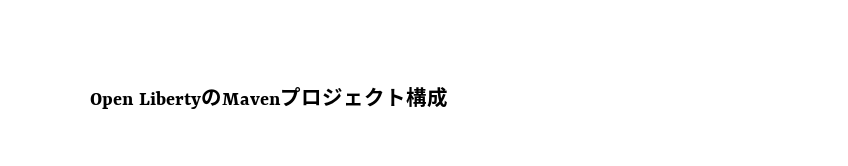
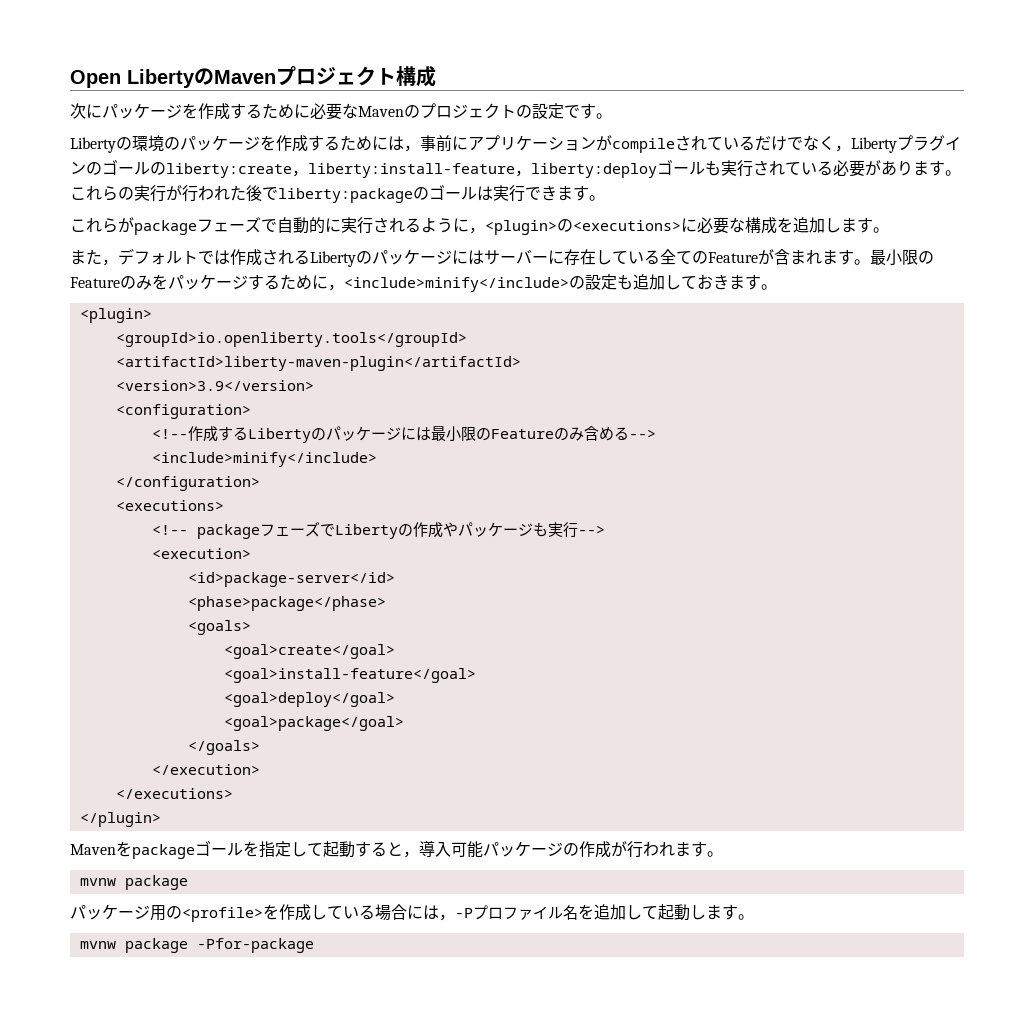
+ 次にパッケージを作成するために必要なMavenのプロジェクトの設定です。
+ Libertyの環境のパッケージを作成するためには，事前にアプリケーションがcompileされているだけでなく，Libertyプラグインのゴールのliberty:create，liberty:install-feature，liberty:deployゴールも実行されている必要があります。これらの実行が行われた後でliberty:packageのゴールは実行できます。
+ これらがpackageフェーズで自動的に実行されるように，<plugin>の<executions>に必要な構成を追加します。
+ また，デフォルトでは作成されるLibertyのパッケージにはサーバーに存在している全てのFeatureが含まれます。最小限のFeatureのみをパッケージするために，<include>minify</include>の設定も追加しておきます。
+ <plugin>
+ <groupId>io.openliberty.tools</groupId>
+ <artifactId>liberty-maven-plugin</artifactId>
+ <version>3.9</version>
+ <configuration>
+ <!--作成するLibertyのパッケージには最小限のFeatureのみ含める-->
+ <include>minify</include>
+ </configuration>
+ <executions>
+ <!-- packageフェーズでLibertyの作成やパッケージも実行-->
+ <execution>
+ <id>package-server</id>
+ <phase>package</phase>
+ <goals>
+ <goal>create</goal>
+ <goal>install-feature</goal>
+ <goal>deploy</goal>
+ <goal>package</goal>
+ </goals>
+ </execution>
+ </executions>
+ </plugin>
+ Mavenをpackageゴールを指定して起動すると，導入可能パッケージの作成が行われます。
+ mvnw package
+ パッケージ用の<profile>を作成している場合には，-Pプロファイル名を追加して起動します。
+ mvnw package -Pfor-package

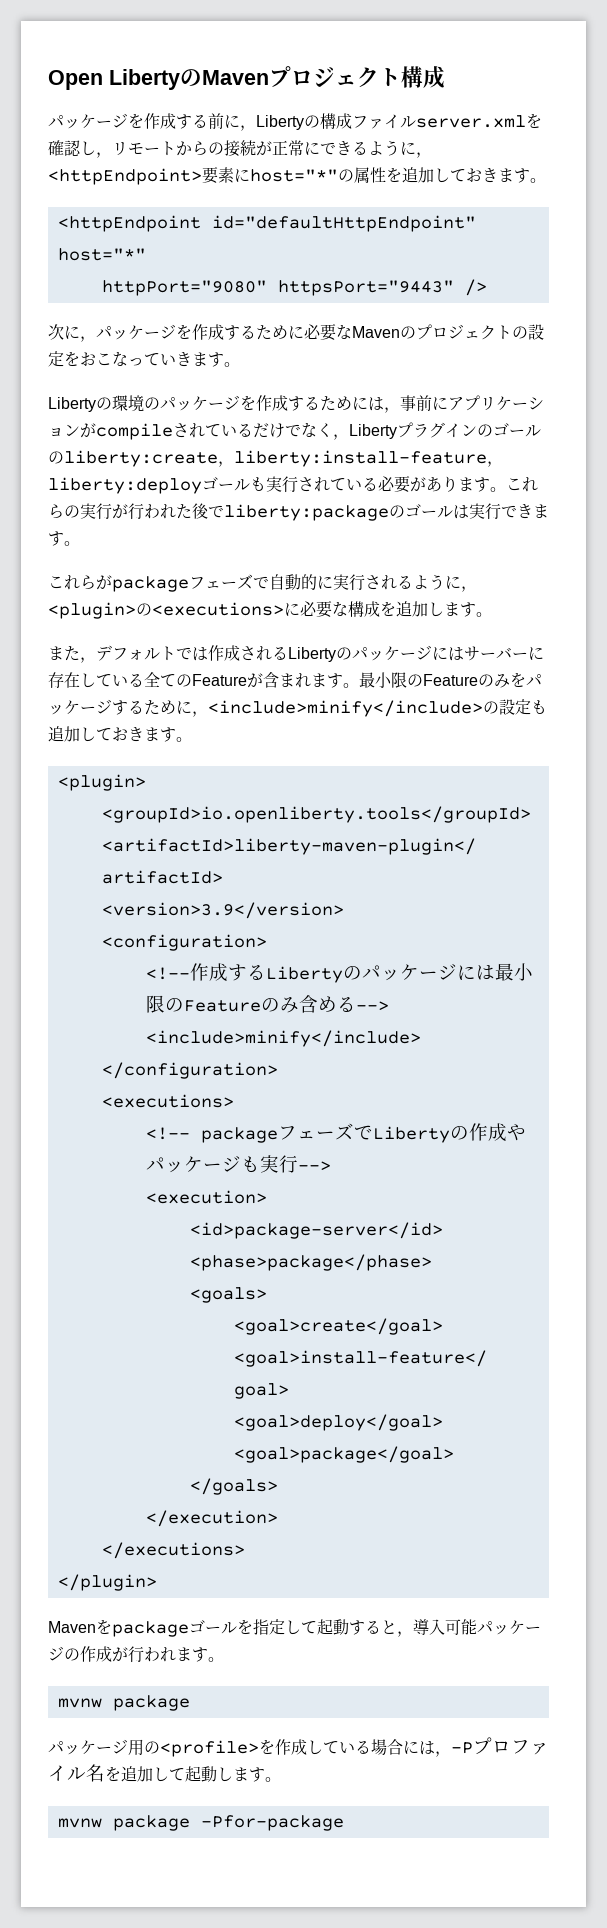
+ パッケージを作成する前に，Libertyの構成ファイルserver.xmlを確認し，リモートからの接続が正常にできるように，<httpEndpoint>要素にhost="*"の属性を追加しておきます。
+ <httpEndpoint id="defaultHttpEndpoint" host="*"
+ httpPort="9080" httpsPort="9443" />
- 次にパッケージを作成するために必要なMavenのプロジェクトの設定です。
+ 次に，パッケージを作成するために必要なMavenのプロジェクトの設定をおこなっていきます。

